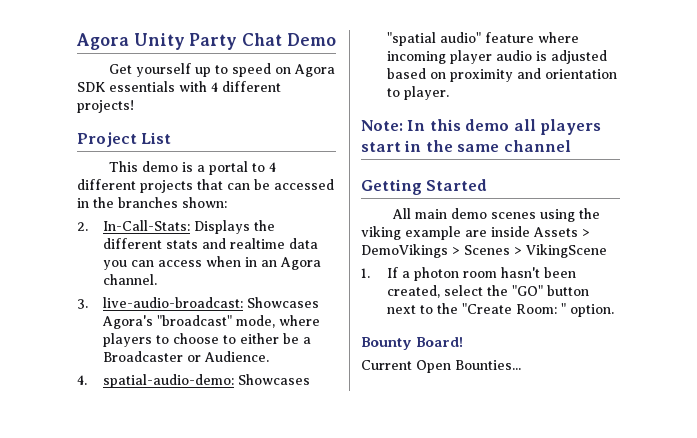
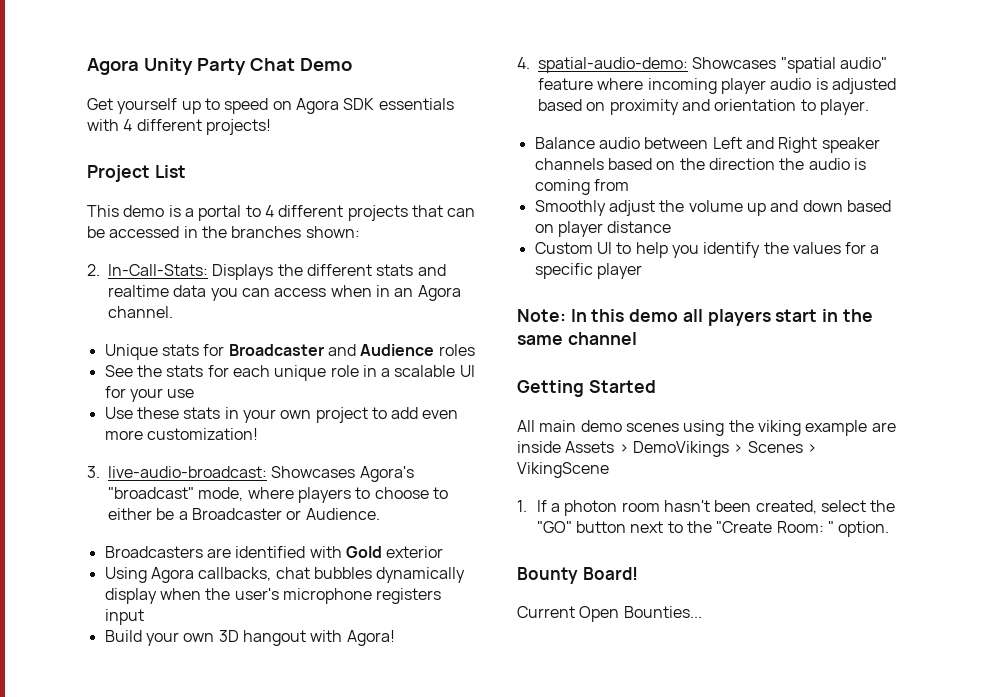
+ Unique stats for Broadcaster and Audience roles
+ See the stats for each unique role in a scalable UI for your use
+ Use these stats in your own project to add even more customization!
+ Broadcasters are identified with Gold exterior
+ Using Agora callbacks, chat bubbles dynamically display when the user's microphone registers input
+ Build your own 3D hangout with Agora!
+ Balance audio between Left and Right speaker channels based on the direction the audio is coming from
+ Smoothly adjust the volume up and down based on player distance
+ Custom UI to help you identify the values for a specific player

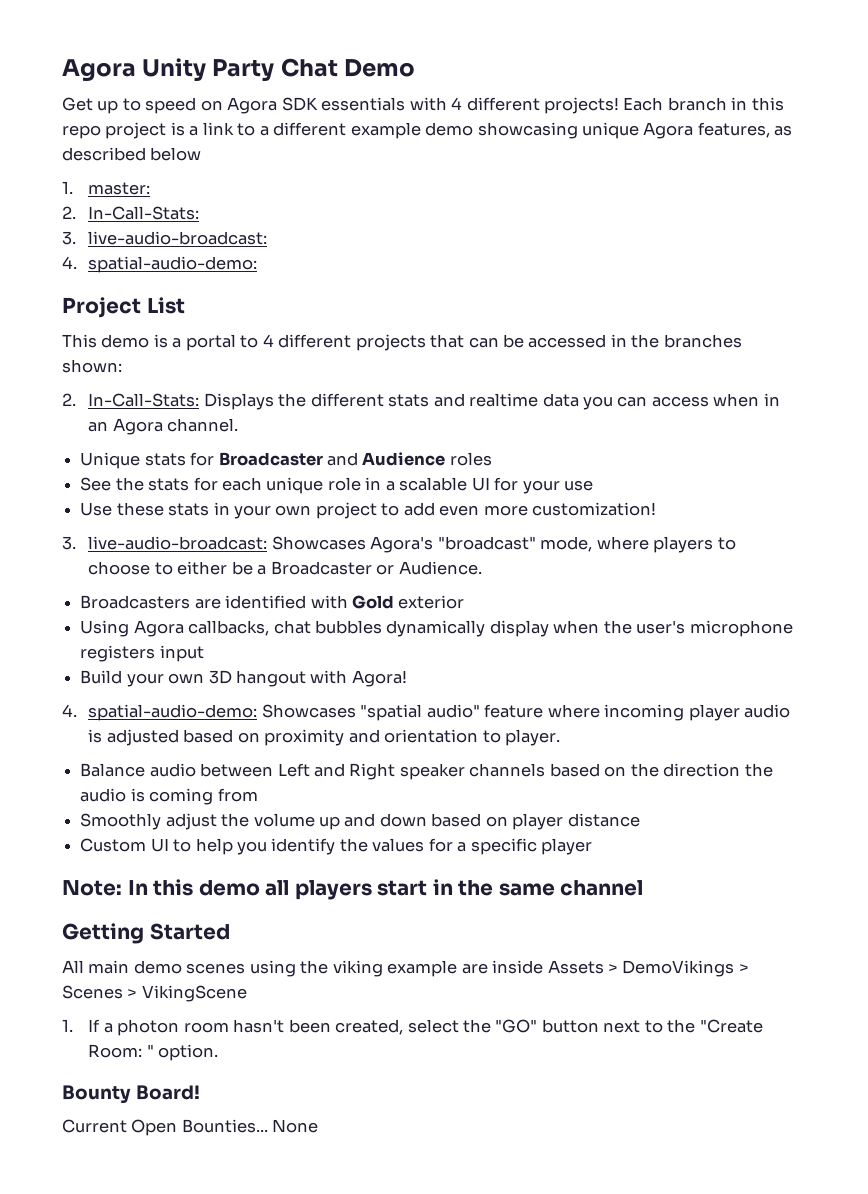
- Get yourself up to speed on Agora SDK essentials with 4 different projects!
+ Get up to speed on Agora SDK essentials with 4 different projects! Each branch in this repo project is a link to a different example demo showcasing unique Agora features, as described below
+ 1. master:
+ 2. In-Call-Stats:
+ 3. live-audio-broadcast:
+ 4. spatial-audio-demo:
- Current Open Bounties...
+ Current Open Bounties... None

